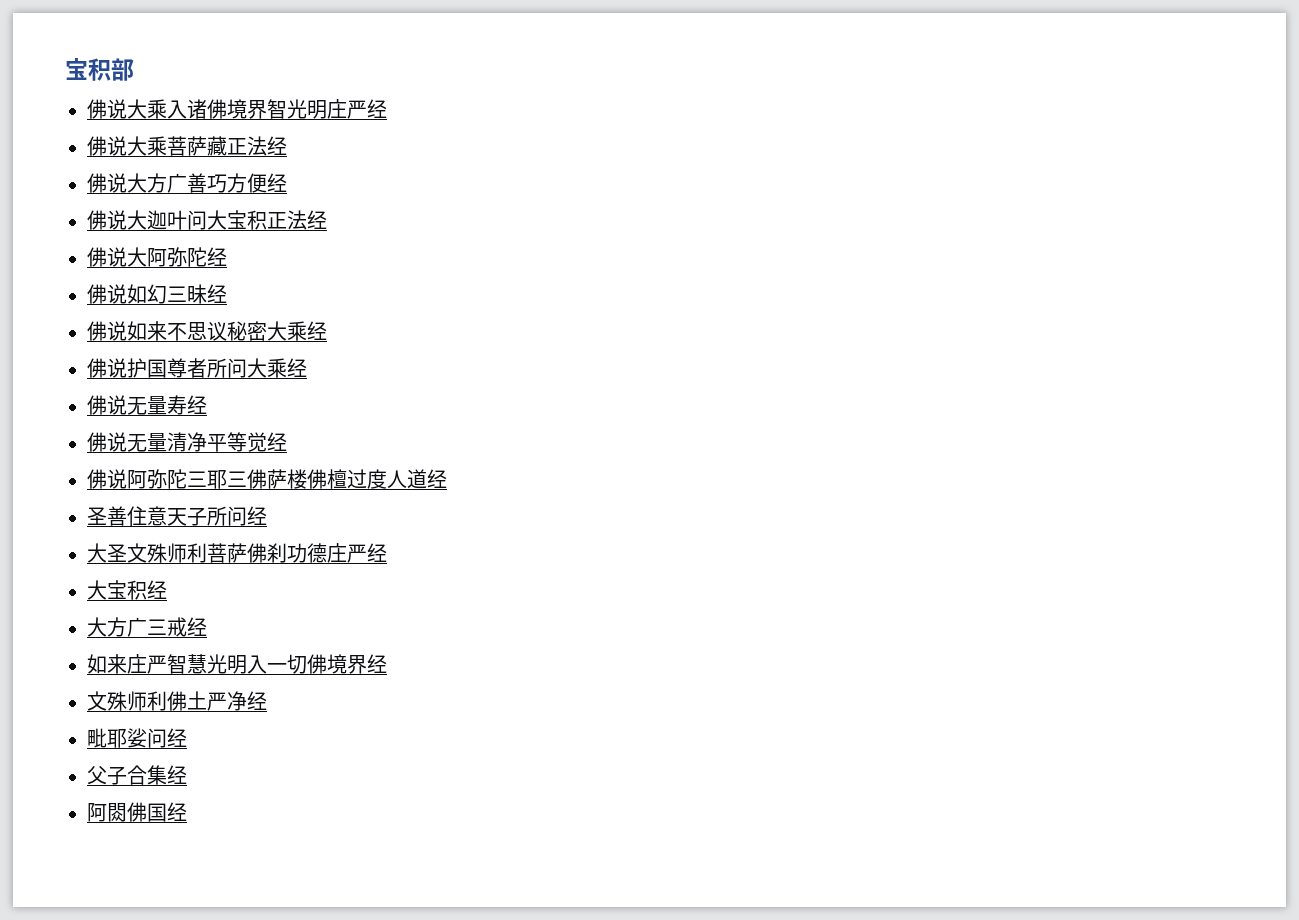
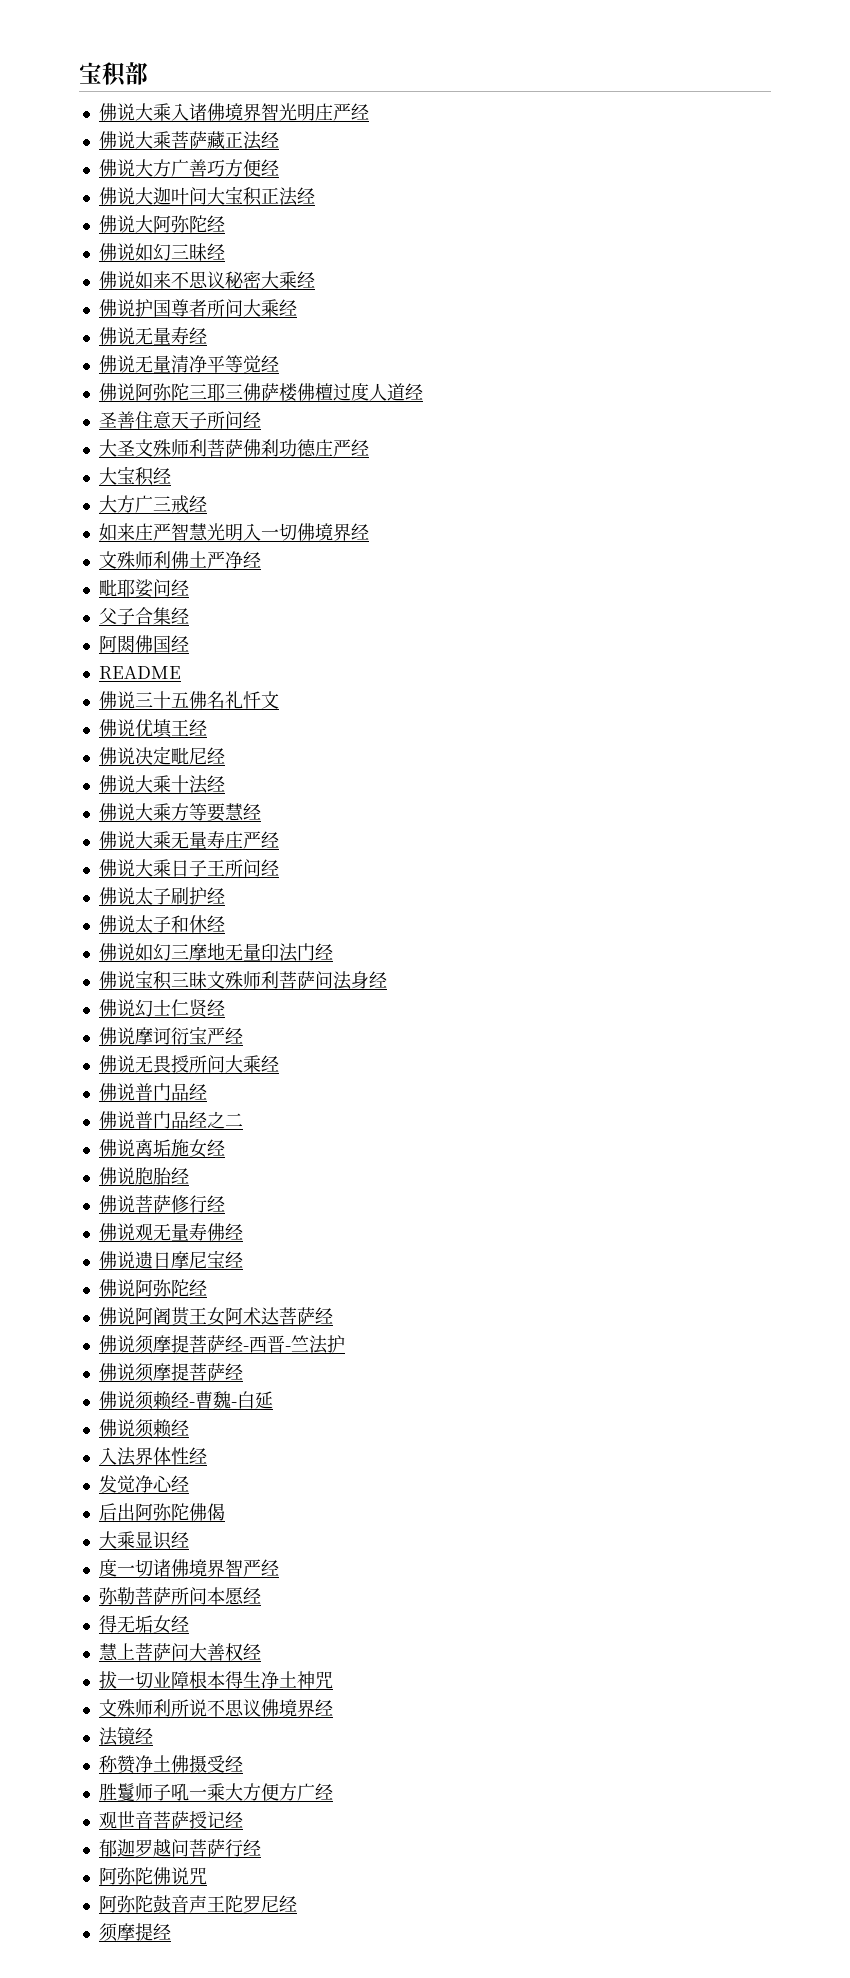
+ README
+ 佛说三十五佛名礼忏文
+ 佛说优填王经
+ 佛说决定毗尼经
+ 佛说大乘十法经
+ 佛说大乘方等要慧经
+ 佛说大乘无量寿庄严经
+ 佛说大乘日子王所问经
+ 佛说太子刷护经
+ 佛说太子和休经
+ 佛说如幻三摩地无量印法门经
+ 佛说宝积三昧文殊师利菩萨问法身经
+ 佛说幻士仁贤经
+ 佛说摩诃衍宝严经
+ 佛说无畏授所问大乘经
+ 佛说普门品经
+ 佛说普门品经之二
+ 佛说离垢施女经
+ 佛说胞胎经
+ 佛说菩萨修行经
+ 佛说观无量寿佛经
+ 佛说遗日摩尼宝经
+ 佛说阿弥陀经
+ 佛说阿阇贳王女阿术达菩萨经
+ 佛说须摩提菩萨经-西晋-竺法护
+ 佛说须摩提菩萨经
+ 佛说须赖经-曹魏-白延
+ 佛说须赖经
+ 入法界体性经
+ 发觉净心经
+ 后出阿弥陀佛偈
+ 大乘显识经
+ 度一切诸佛境界智严经
+ 弥勒菩萨所问本愿经
+ 得无垢女经
+ 慧上菩萨问大善权经
+ 拔一切业障根本得生净土神咒
+ 文殊师利所说不思议佛境界经
+ 法镜经
+ 称赞净土佛摄受经
+ 胜鬘师子吼一乘大方便方广经
+ 观世音菩萨授记经
+ 郁迦罗越问菩萨行经
+ 阿弥陀佛说咒
+ 阿弥陀鼓音声王陀罗尼经
+ 须摩提经

